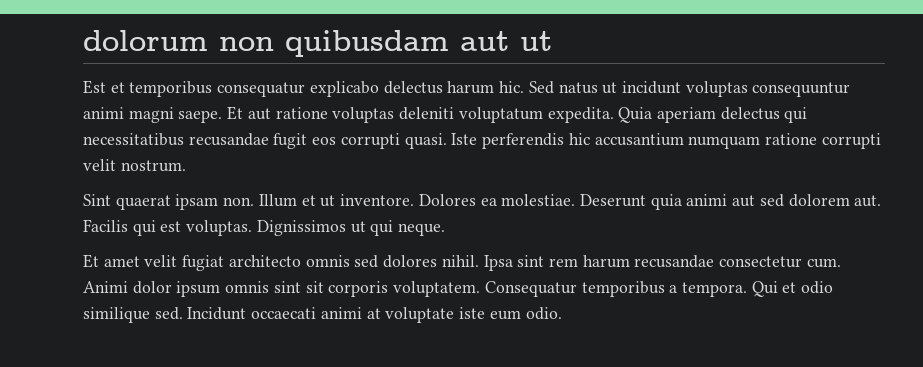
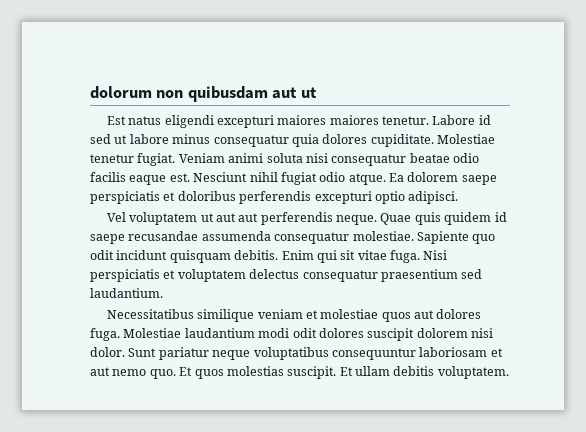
- Est et temporibus consequatur explicabo delectus harum hic. Sed natus ut incidunt voluptas consequuntur animi magni saepe. Et aut ratione voluptas deleniti voluptatum expedita. Quia aperiam delectus qui necessitatibus recusandae fugit eos corrupti quasi. Iste perferendis hic accusantium numquam ratione corrupti velit nostrum.
- Sint quaerat ipsam non. Illum et ut inventore. Dolores ea molestiae. Deserunt quia animi aut sed dolorem aut. Facilis qui est voluptas. Dignissimos ut qui neque.
- Et amet velit fugiat architecto omnis sed dolores nihil. Ipsa sint rem harum recusandae consectetur cum. Animi dolor ipsum omnis sint sit corporis voluptatem. Consequatur temporibus a tempora. Qui et odio similique sed. Incidunt occaecati animi at voluptate iste eum odio.
+ Est natus eligendi excepturi maiores maiores tenetur. Labore id sed ut labore minus consequatur quia dolores cupiditate. Molestiae tenetur fugiat. Veniam animi soluta nisi consequatur beatae odio facilis eaque est. Nesciunt nihil fugiat odio atque. Ea dolorem saepe perspiciatis et doloribus perferendis excepturi optio adipisci.
+ Vel voluptatem ut aut aut perferendis neque. Quae quis quidem id saepe recusandae assumenda consequatur molestiae. Sapiente quo odit incidunt quisquam debitis. Enim qui sit vitae fuga. Nisi perspiciatis et voluptatem delectus consequatur praesentium sed laudantium.
+ Necessitatibus similique veniam et molestiae quos aut dolores fuga. Molestiae laudantium modi odit dolores suscipit dolorem nisi dolor. Sunt pariatur neque voluptatibus consequuntur laboriosam et aut nemo quo. Et quos molestias suscipit. Et ullam debitis voluptatem.

